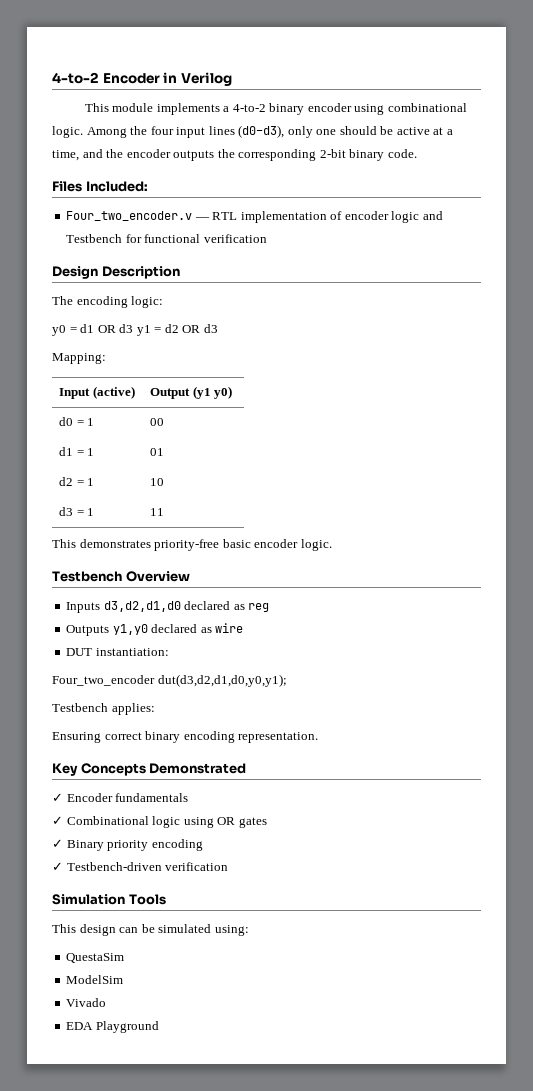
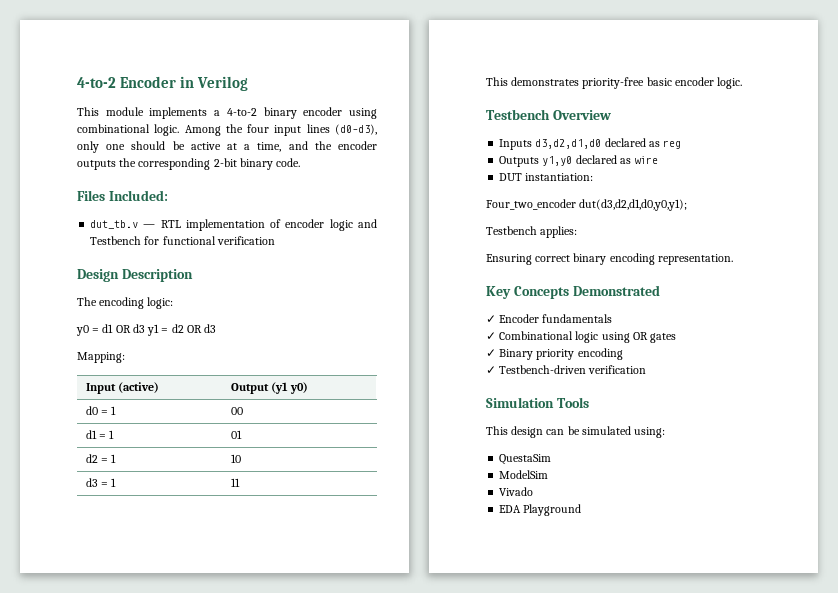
- Four_two_encoder.v — RTL implementation of encoder logic and Testbench for functional verification
+ dut_tb.v — RTL implementation of encoder logic and Testbench for functional verification

